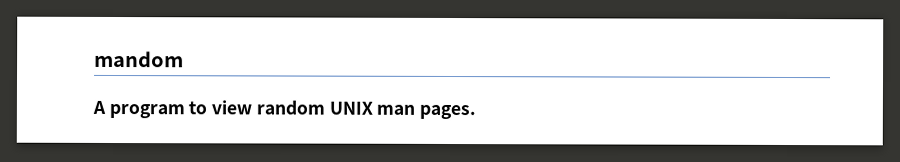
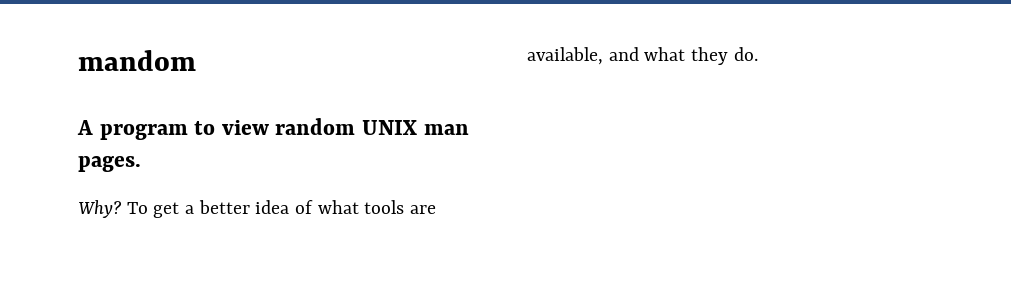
+ Why? To get a better idea of what tools are available, and what they do.

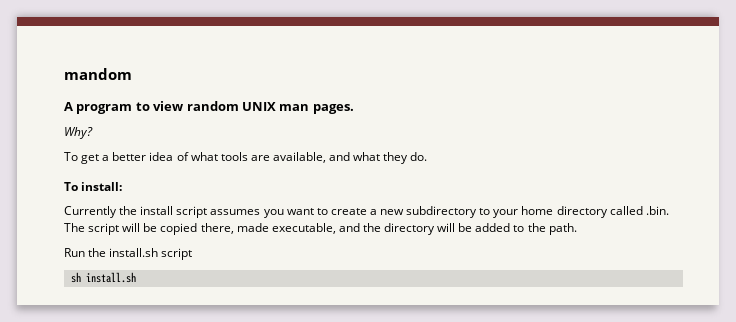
- Why? To get a better idea of what tools are available, and what they do.
+ Why?
+ To get a better idea of what tools are available, and what they do.
+ To install:
+ Currently the install script assumes you want to create a new subdirectory to your home directory called .bin. The script will be copied there, made executable, and the directory will be added to the path.
+ Run the install.sh script
+ sh install.sh

